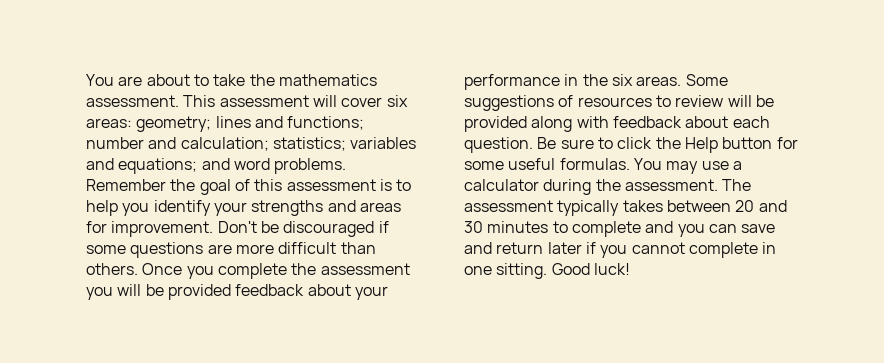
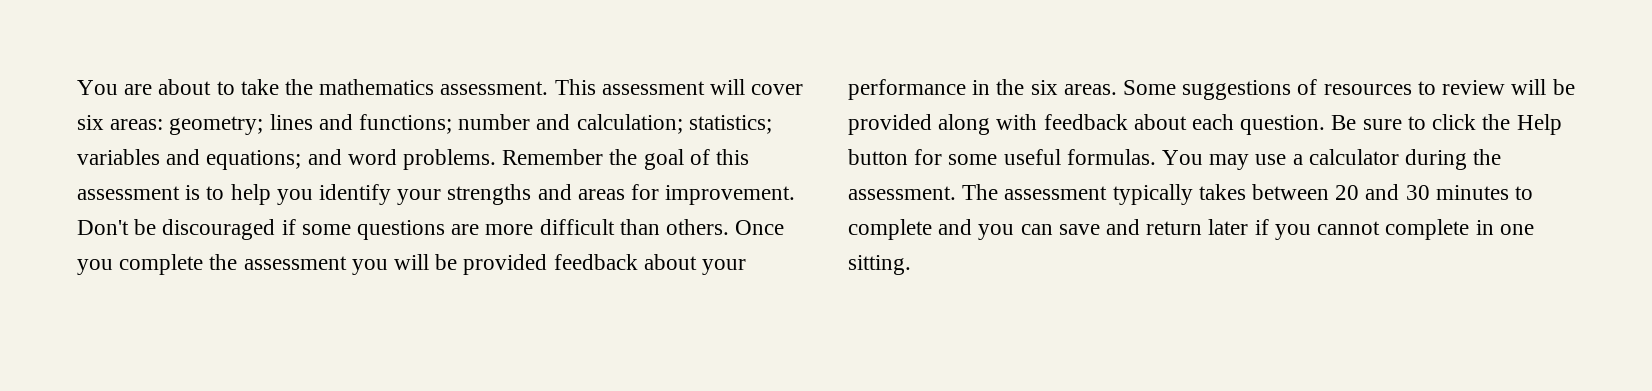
- Good luck!

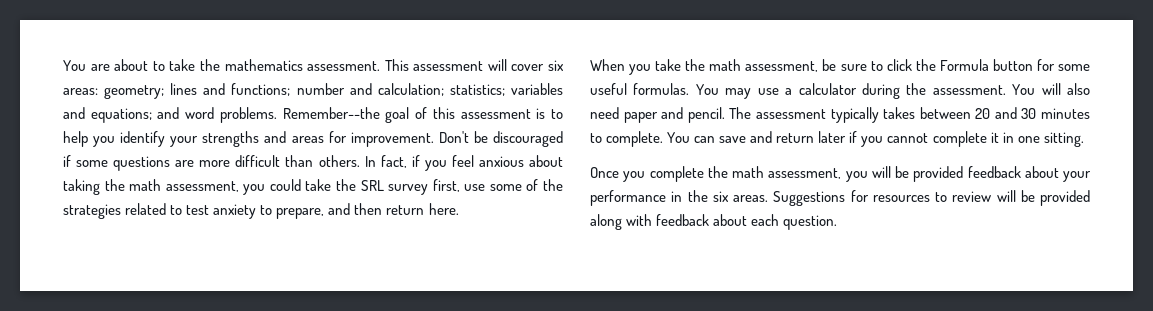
- Remember the goal of this assessment is to help you identify your strengths and areas for improvement.
+ Remember--the goal of this assessment is to help you identify your strengths and areas for improvement.
- Once you complete the assessment you will be provided feedback about your performance in the six areas. Some suggestions of resources to review will be provided along with feedback about each question. Be sure to click the Help button for some useful formulas.
+ In fact, if you feel anxious about taking the math assessment, you could take the SRL survey first, use some of the strategies related to test anxiety to prepare, and then return here.
+ When you take the math assessment, be sure to click the Formula button for some useful formulas.
+ You will also need paper and pencil.
- The assessment typically takes between 20 and 30 minutes to complete and you can save and return later if you cannot complete in one sitting.
+ The assessment typically takes between 20 and 30 minutes to complete. You can save and return later if you cannot complete it in one sitting.
+ Once you complete the math assessment, you will be provided feedback about your performance in the six areas. Suggestions for resources to review will be provided along with feedback about each question.

